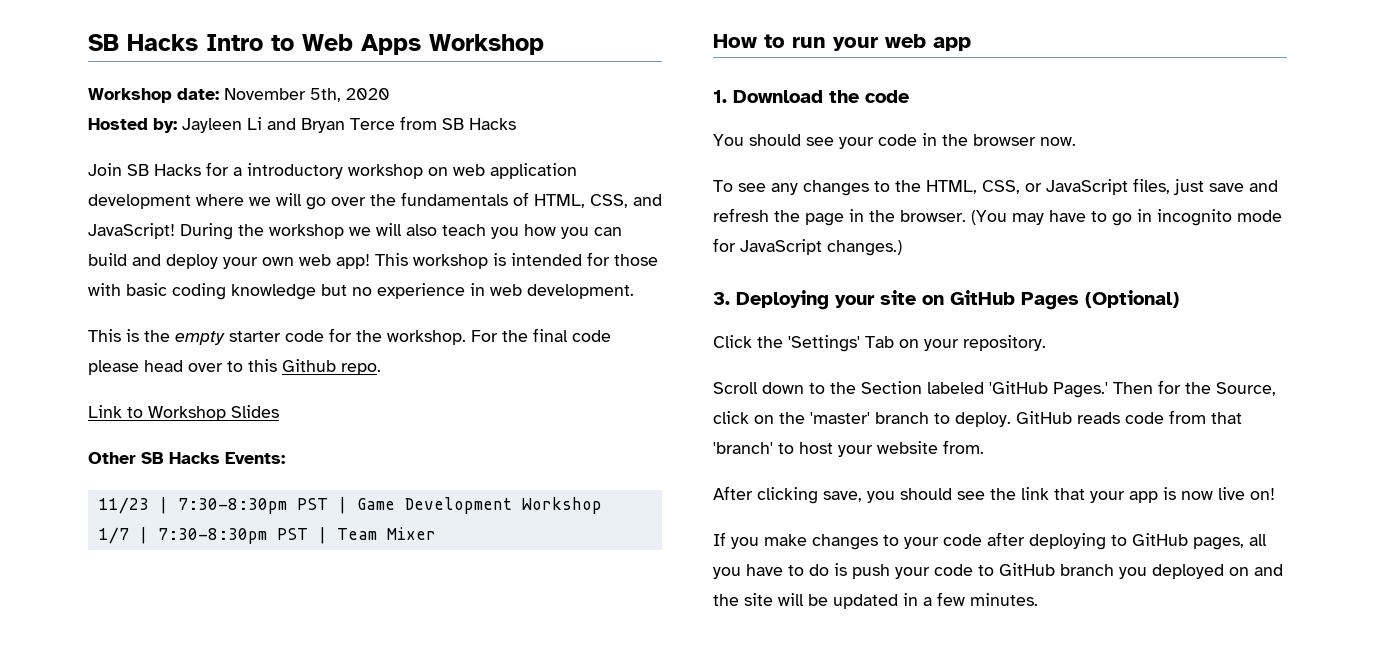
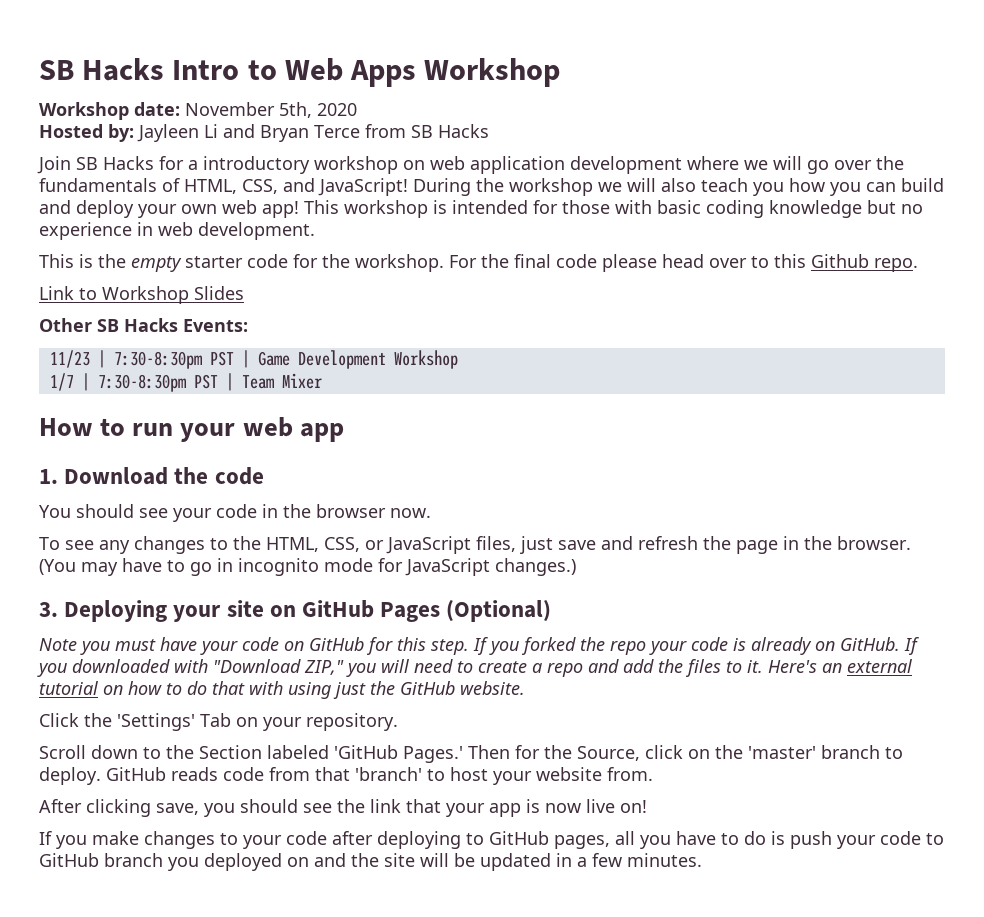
+ Note you must have your code on GitHub for this step. If you forked the repo your code is already on GitHub. If you downloaded with "Download ZIP," you will need to create a repo and add the files to it. Here's an external tutorial on how to do that with using just the GitHub website.

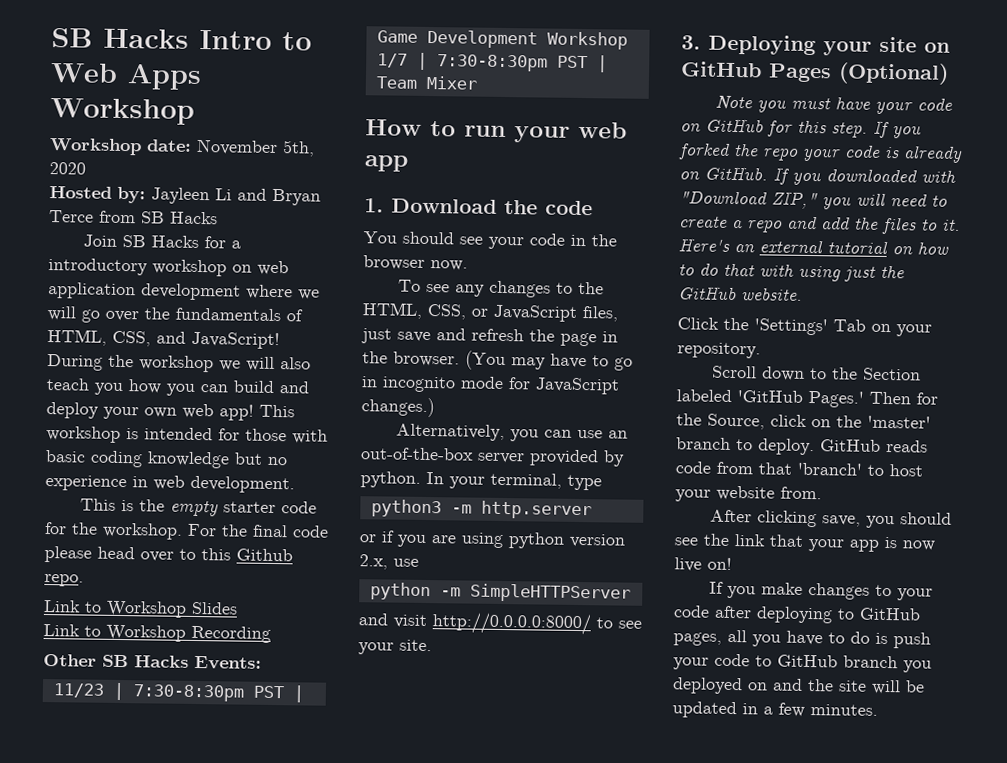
+ Link to Workshop Recording
+ Alternatively, you can use an out-of-the-box server provided by python. In your terminal, type
+ python3 -m http.server
+ or if you are using python version 2.x, use
+ python -m SimpleHTTPServer
+ and visit http://0.0.0.0:8000/ to see your site.

